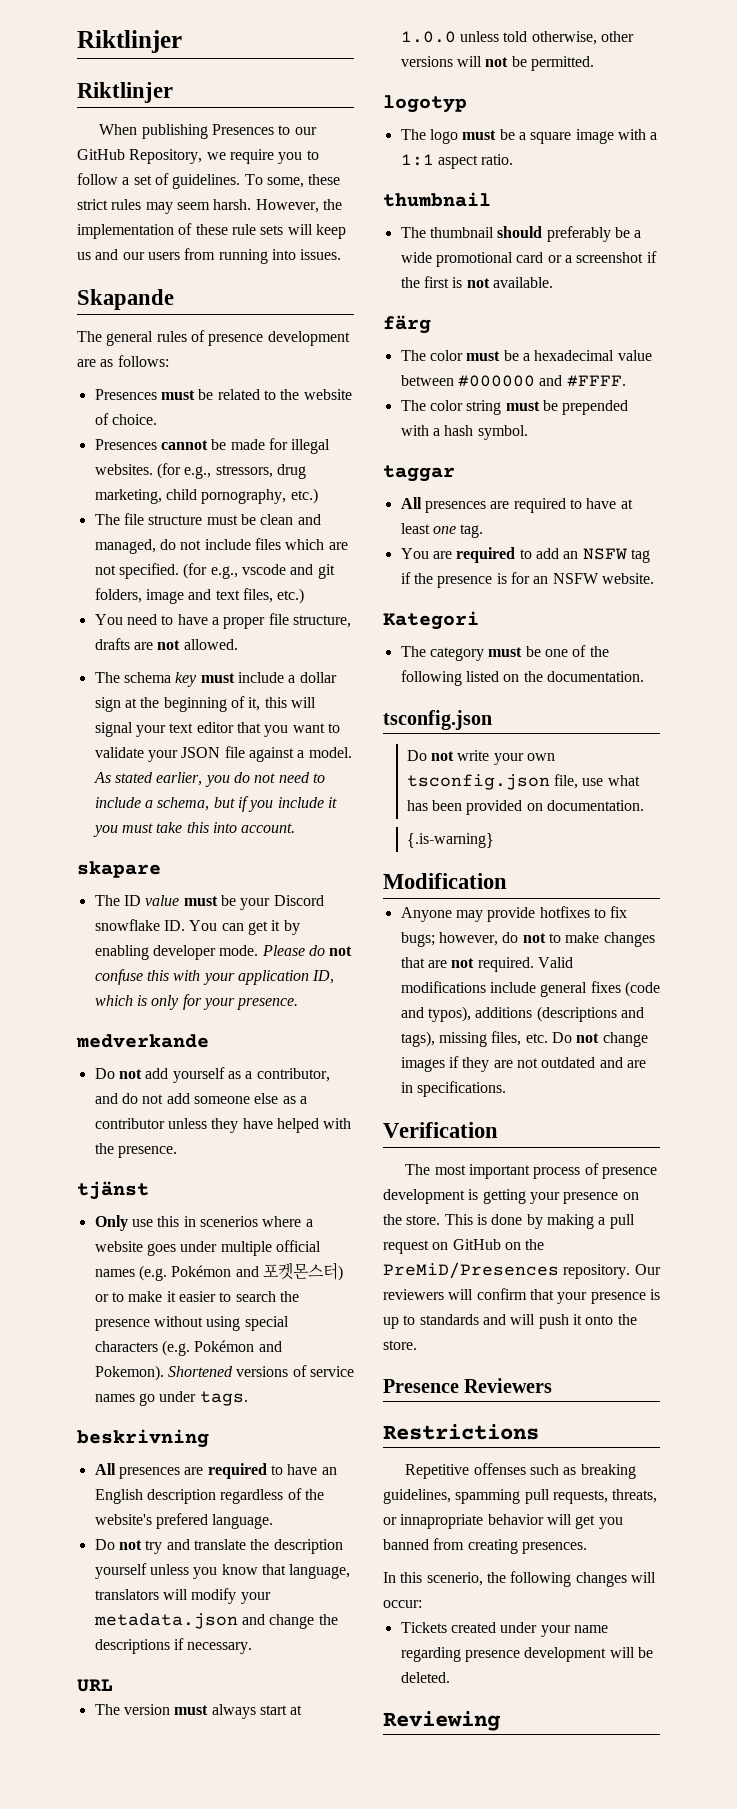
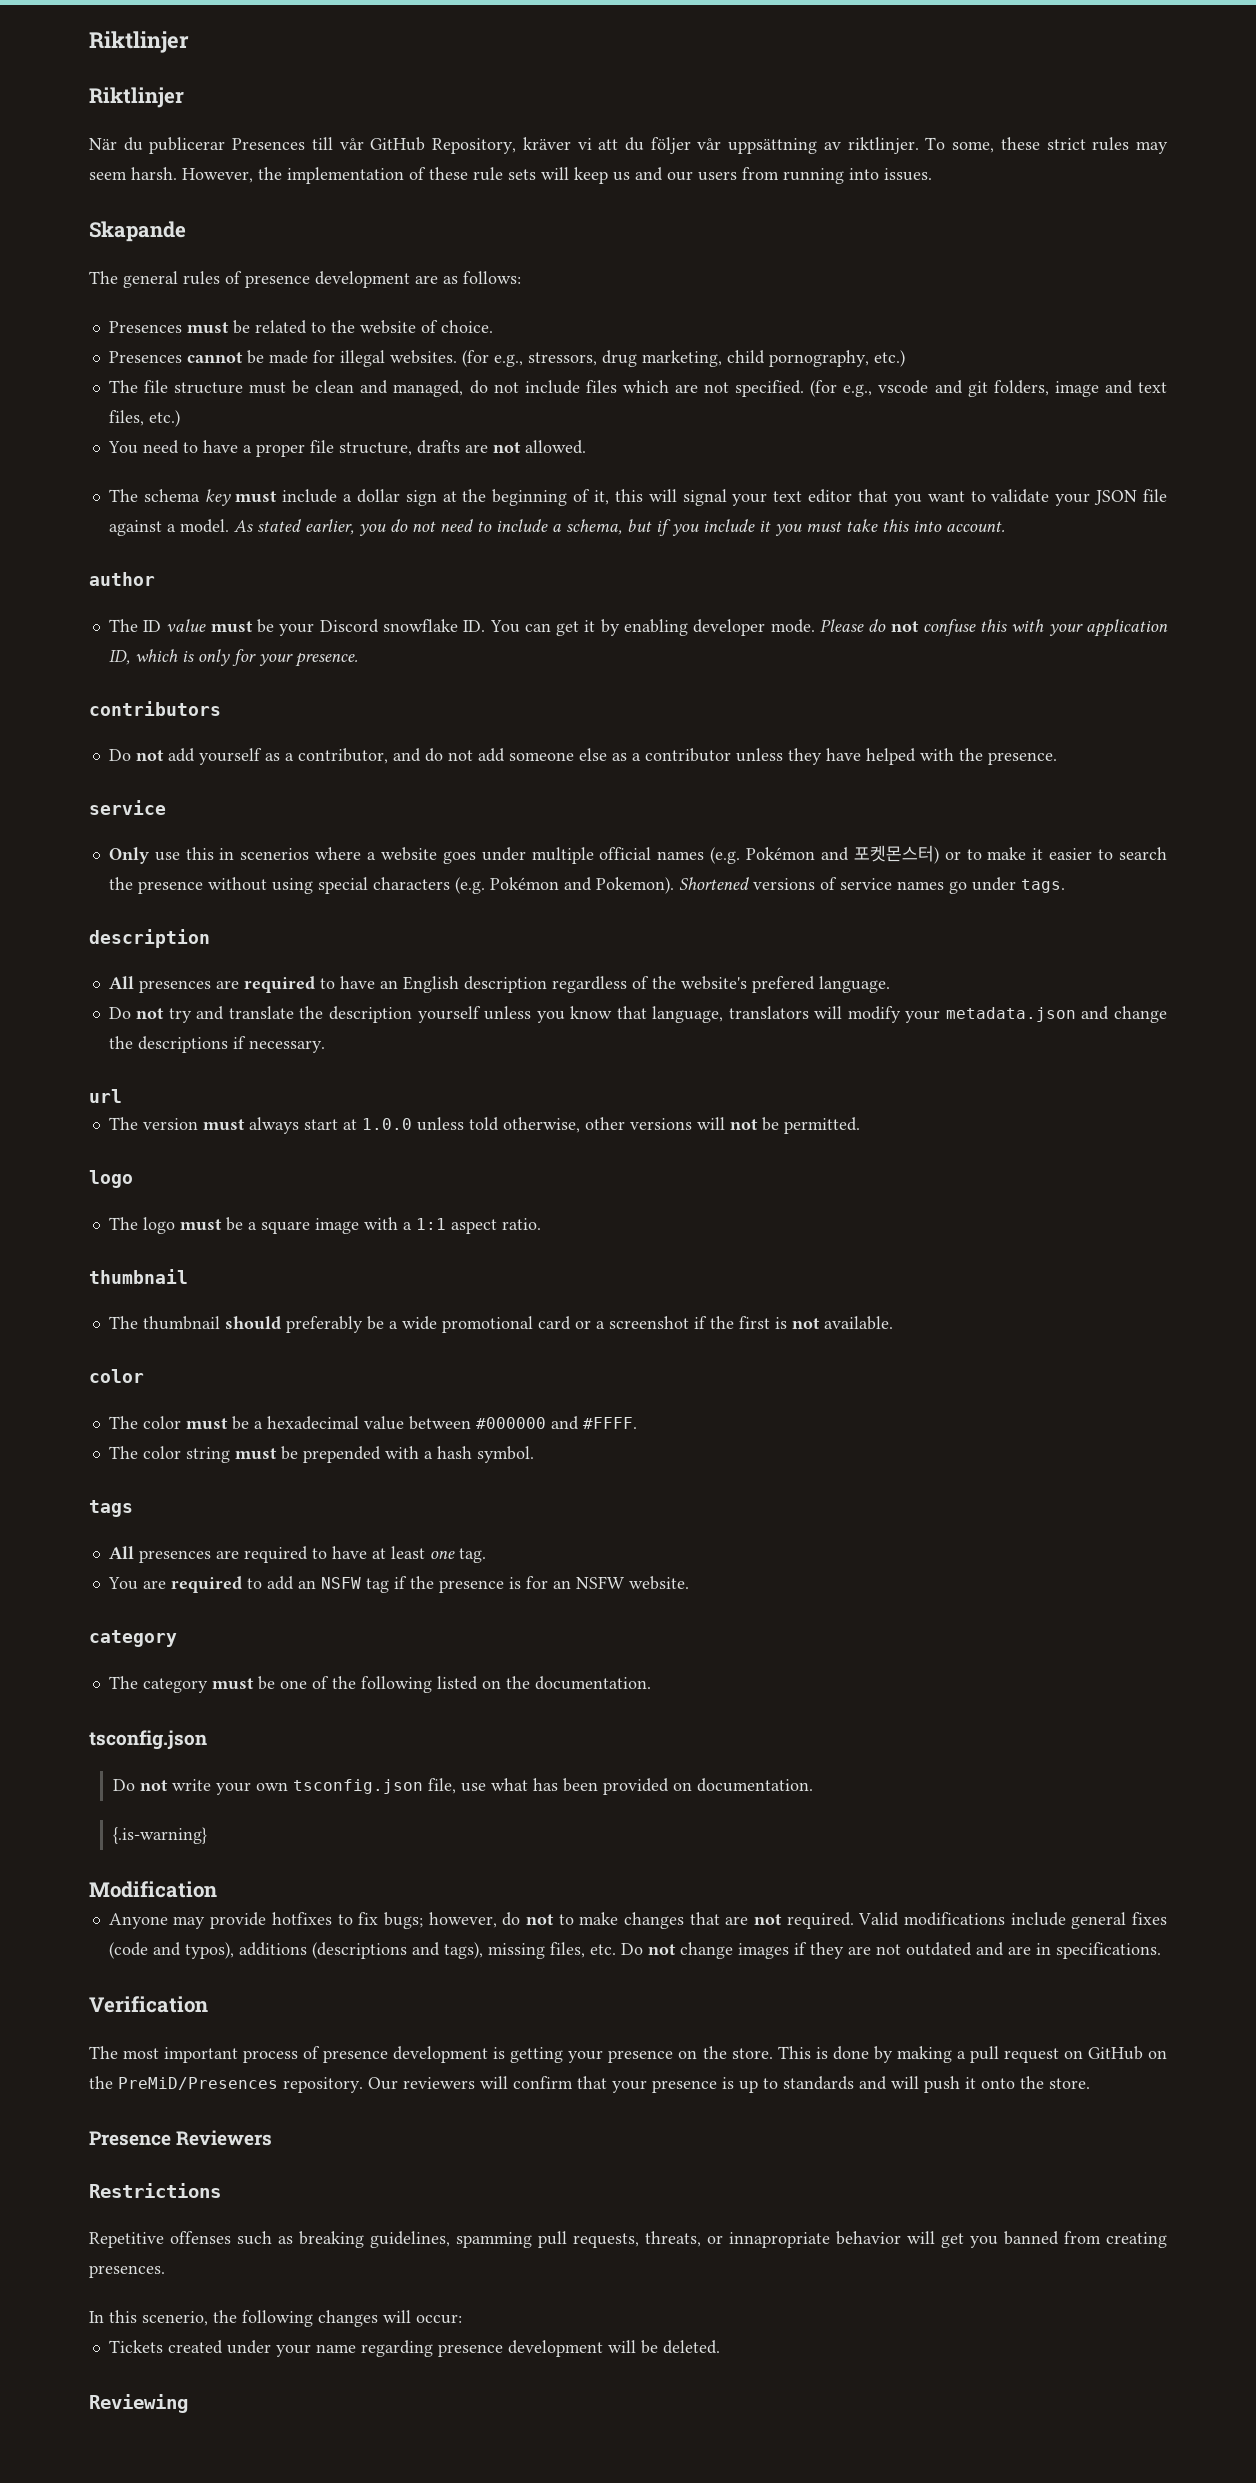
- When publishing Presences to our GitHub Repository, we require you to follow a set of guidelines.
+ När du publicerar Presences till vår GitHub Repository, kräver vi att du följer vår uppsättning av riktlinjer.
- skapare
+ author
- medverkande
+ contributors
  Do not add yourself as a contributor, and do not add someone else as a contributor unless they have helped with the presence.
- tjänst
+ service
  Shortened versions of service names go under tags.
- beskrivning
+ description
- URL
+ url
  The version must always start at 1.0.0 unless told otherwise, other versions will not be permitted.
- logotyp
+ logo
  The thumbnail should preferably be a wide promotional card or a screenshot if the first is not available.
- färg
+ color
- taggar
+ tags
  You are required to add an NSFW tag if the presence is for an NSFW website.
- Kategori
+ category

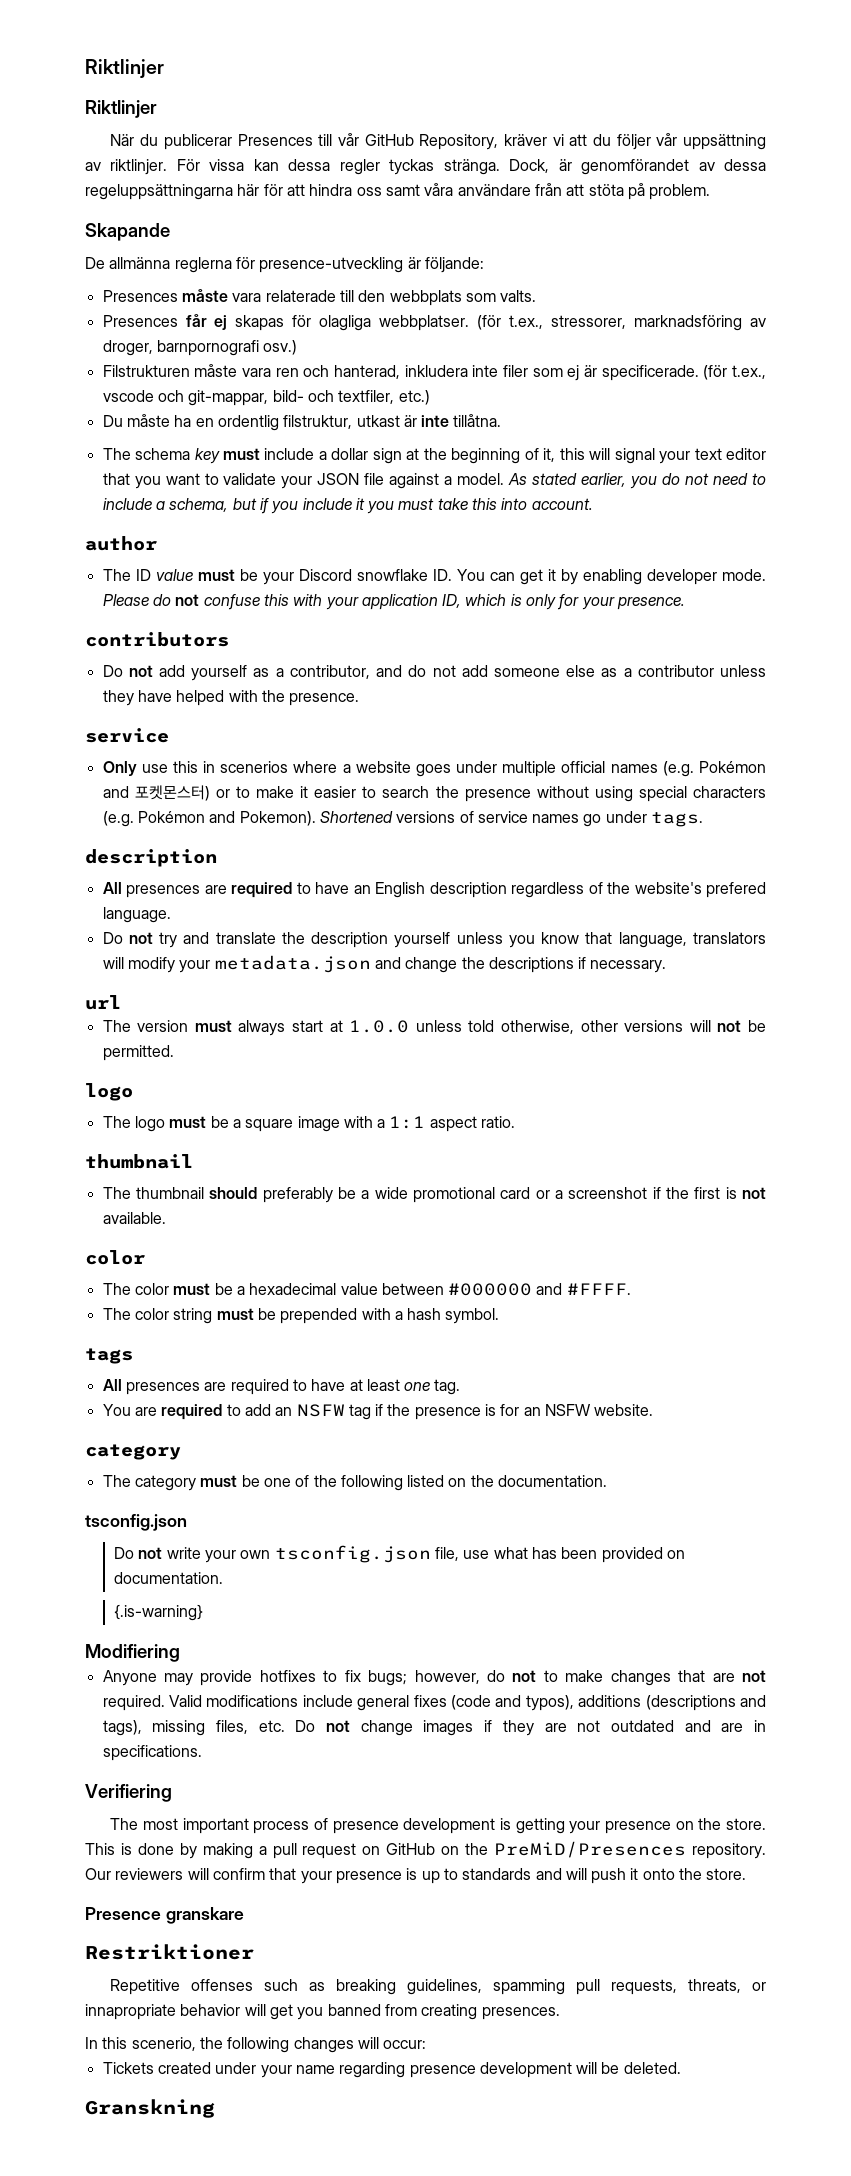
- To some, these strict rules may seem harsh. However, the implementation of these rule sets will keep us and our users from running into issues.
+ För vissa kan dessa regler tyckas stränga. Dock, är genomförandet av dessa regeluppsättningarna här för att hindra oss samt våra användare från att stöta på problem.
  Skapande
- The general rules of presence development are as follows:
- Presences must be related to the website of choice.
- Presences cannot be made for illegal websites. (for e.g., stressors, drug marketing, child pornography, etc.)
- The file structure must be clean and managed, do not include files which are not specified. (for e.g., vscode and git folders, image and text files, etc.)
- You need to have a proper file structure, drafts are not allowed.
+ De allmänna reglerna för presence-utveckling är följande:
+ Presences måste vara relaterade till den webbplats som valts.
+ Presences får ej skapas för olagliga webbplatser. (för t.ex., stressorer, marknadsföring av droger, barnpornografi osv.)
+ Filstrukturen måste vara ren och hanterad, inkludera inte filer som ej är specificerade. (för t.ex., vscode och git-mappar, bild- och textfiler, etc.)
+ Du måste ha en ordentlig filstruktur, utkast är inte tillåtna.
- Modification
+ Modifiering
- Verification
+ Verifiering
- Presence Reviewers
- Restrictions
+ Presence granskare
+ Restriktioner
- Reviewing
+ Granskning

